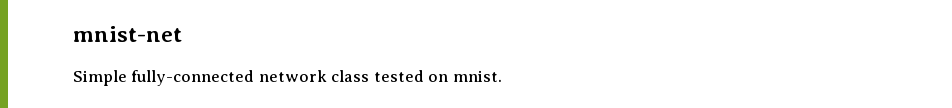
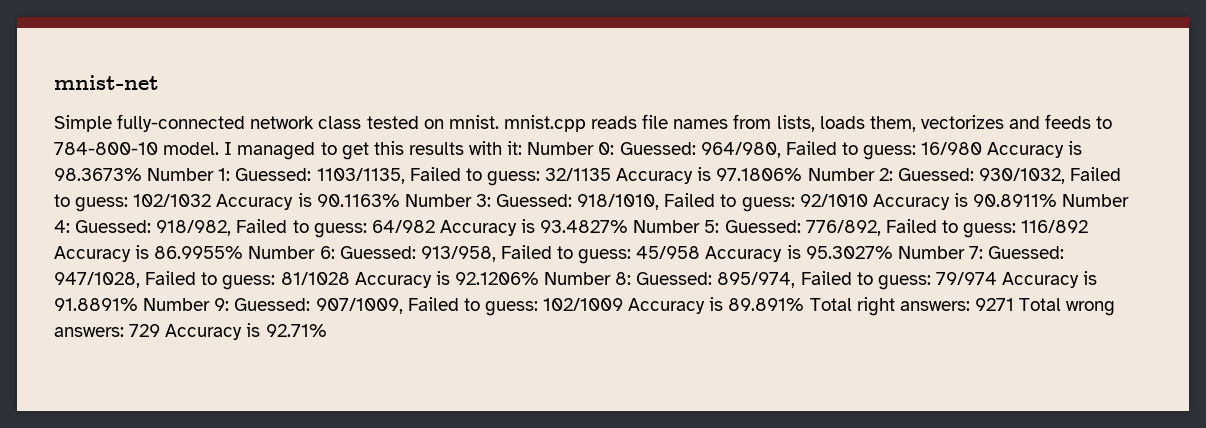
- Simple fully-connected network class tested on mnist.
+ Simple fully-connected network class tested on mnist. mnist.cpp reads file names from lists, loads them, vectorizes and feeds to 784-800-10 model. I managed to get this results with it: Number 0: Guessed: 964/980, Failed to guess: 16/980 Accuracy is 98.3673% Number 1: Guessed: 1103/1135, Failed to guess: 32/1135 Accuracy is 97.1806% Number 2: Guessed: 930/1032, Failed to guess: 102/1032 Accuracy is 90.1163% Number 3: Guessed: 918/1010, Failed to guess: 92/1010 Accuracy is 90.8911% Number 4: Guessed: 918/982, Failed to guess: 64/982 Accuracy is 93.4827% Number 5: Guessed: 776/892, Failed to guess: 116/892 Accuracy is 86.9955% Number 6: Guessed: 913/958, Failed to guess: 45/958 Accuracy is 95.3027% Number 7: Guessed: 947/1028, Failed to guess: 81/1028 Accuracy is 92.1206% Number 8: Guessed: 895/974, Failed to guess: 79/974 Accuracy is 91.8891% Number 9: Guessed: 907/1009, Failed to guess: 102/1009 Accuracy is 89.891% Total right answers: 9271 Total wrong answers: 729 Accuracy is 92.71%

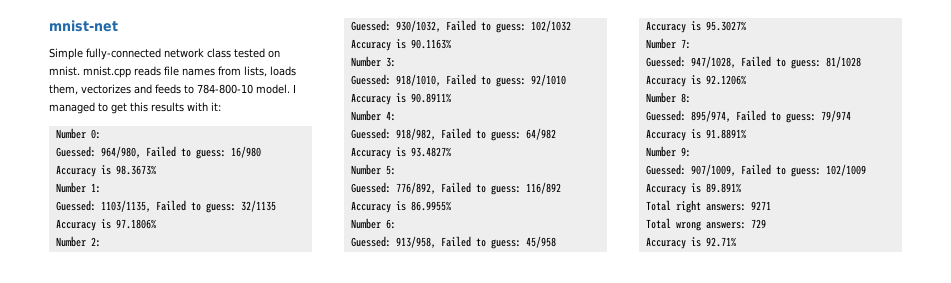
- I managed to get this results with it: Number 0: Guessed:
+ I managed to get this results with it:
+ Number 0:
+ Guessed:
- 16/980 Accuracy is 98.3673% Number 1: Guessed:
+ 16/980 Accuracy is 98.3673%
+ Number 1:
+ Guessed:
- 32/1135 Accuracy is 97.1806% Number 2: Guessed:
+ 32/1135 Accuracy is 97.1806%
+ Number 2:
+ Guessed:
- 102/1032 Accuracy is 90.1163% Number 3: Guessed:
+ 102/1032 Accuracy is 90.1163%
+ Number 3:
+ Guessed:
- 92/1010 Accuracy is 90.8911% Number 4: Guessed:
+ 92/1010 Accuracy is 90.8911%
+ Number 4:
+ Guessed:
- 64/982 Accuracy is 93.4827% Number 5: Guessed:
+ 64/982 Accuracy is 93.4827%
+ Number 5:
+ Guessed:
- 116/892 Accuracy is 86.9955% Number 6: Guessed:
+ 116/892 Accuracy is 86.9955%
+ Number 6:
+ Guessed:
- 45/958 Accuracy is 95.3027% Number 7: Guessed:
+ 45/958 Accuracy is 95.3027%
+ Number 7:
+ Guessed:
- 81/1028 Accuracy is 92.1206% Number 8: Guessed:
+ 81/1028 Accuracy is 92.1206%
+ Number 8:
+ Guessed:
- 79/974 Accuracy is 91.8891% Number 9: Guessed:
+ 79/974 Accuracy is 91.8891%
+ Number 9:
+ Guessed:
- 102/1009 Accuracy is 89.891% Total right answers:
+ 102/1009 Accuracy is 89.891%
+ Total right answers:
- 9271 Total wrong answers:
+ 9271
+ Total wrong answers:
- 729 Accuracy is 92.71%
+ 729
+ Accuracy is 92.71%

